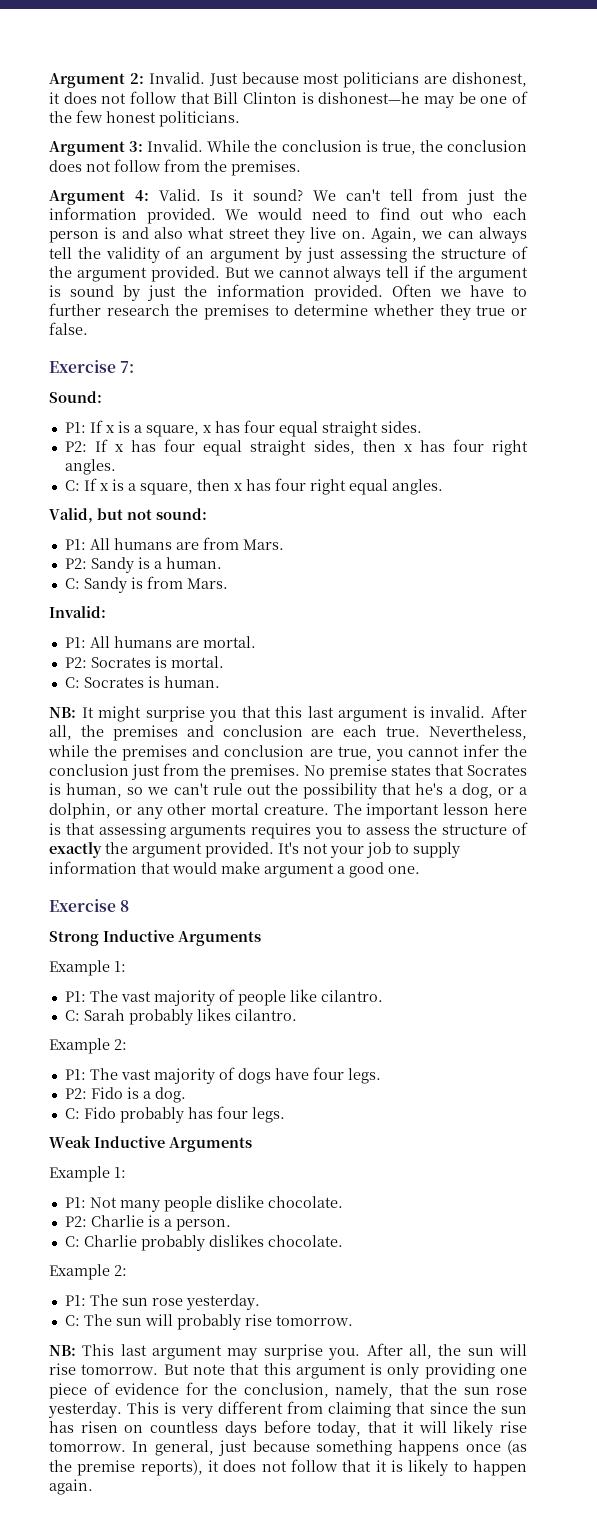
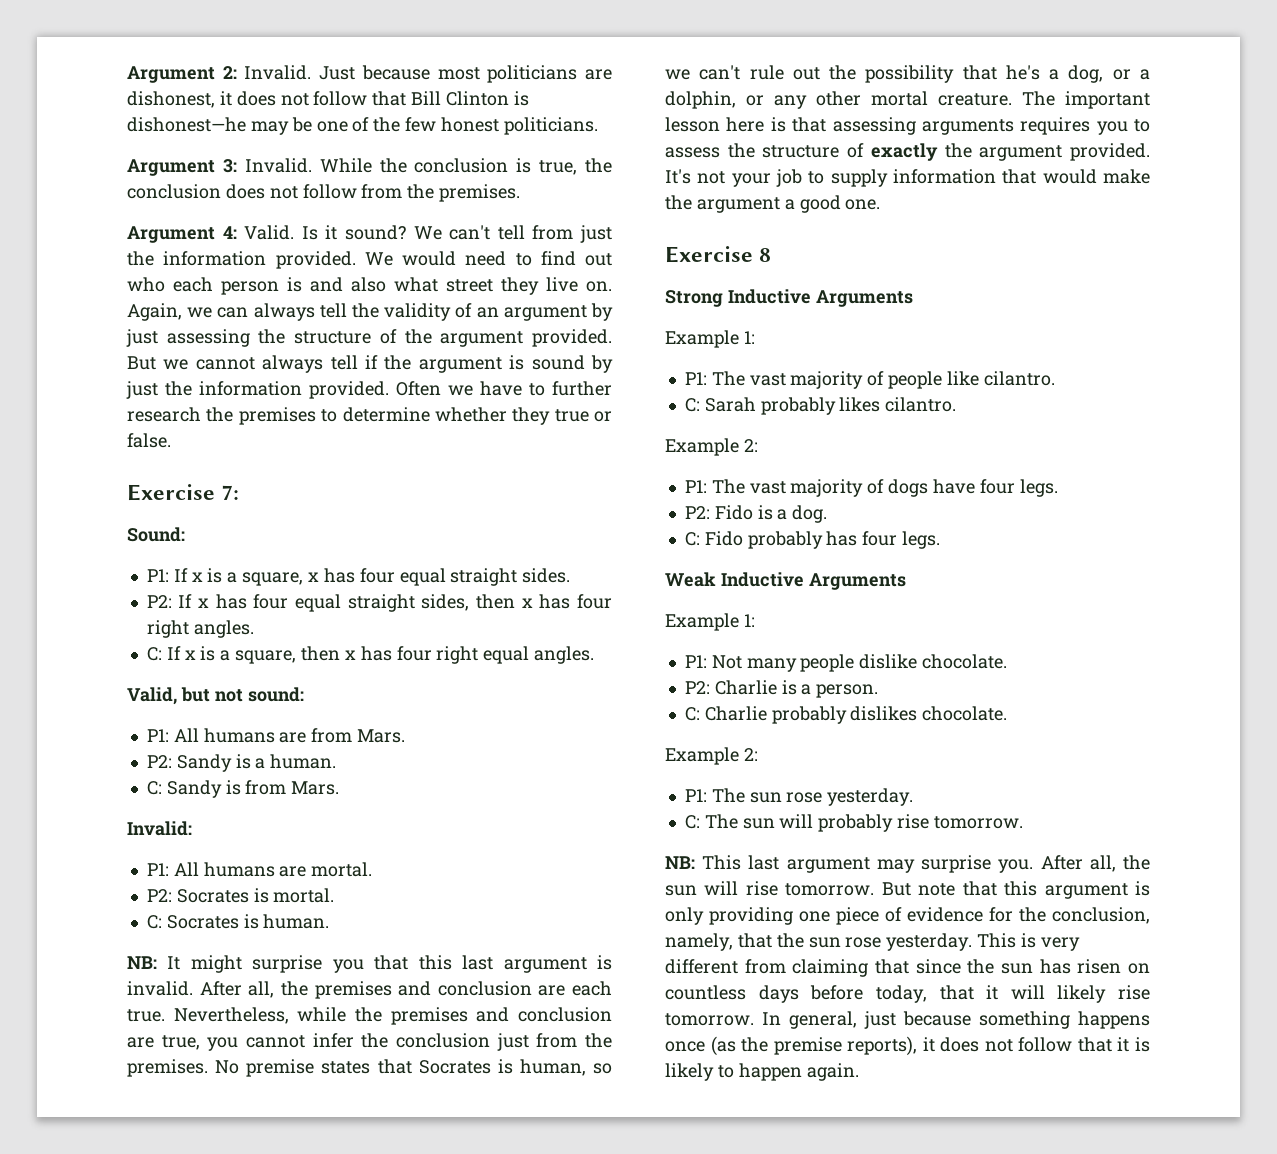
- It's not your job to supply information that would make argument a good one.
+ It's not your job to supply information that would make the argument a good one.

